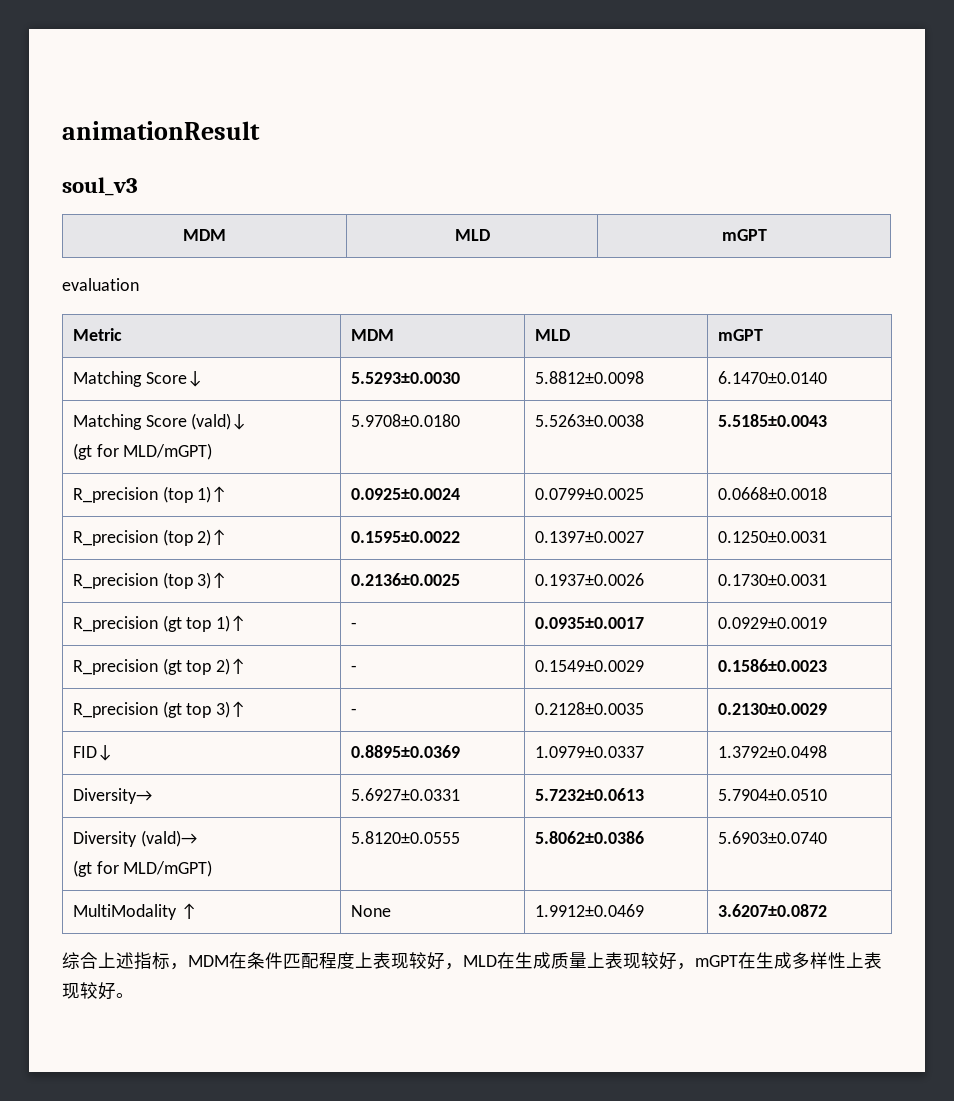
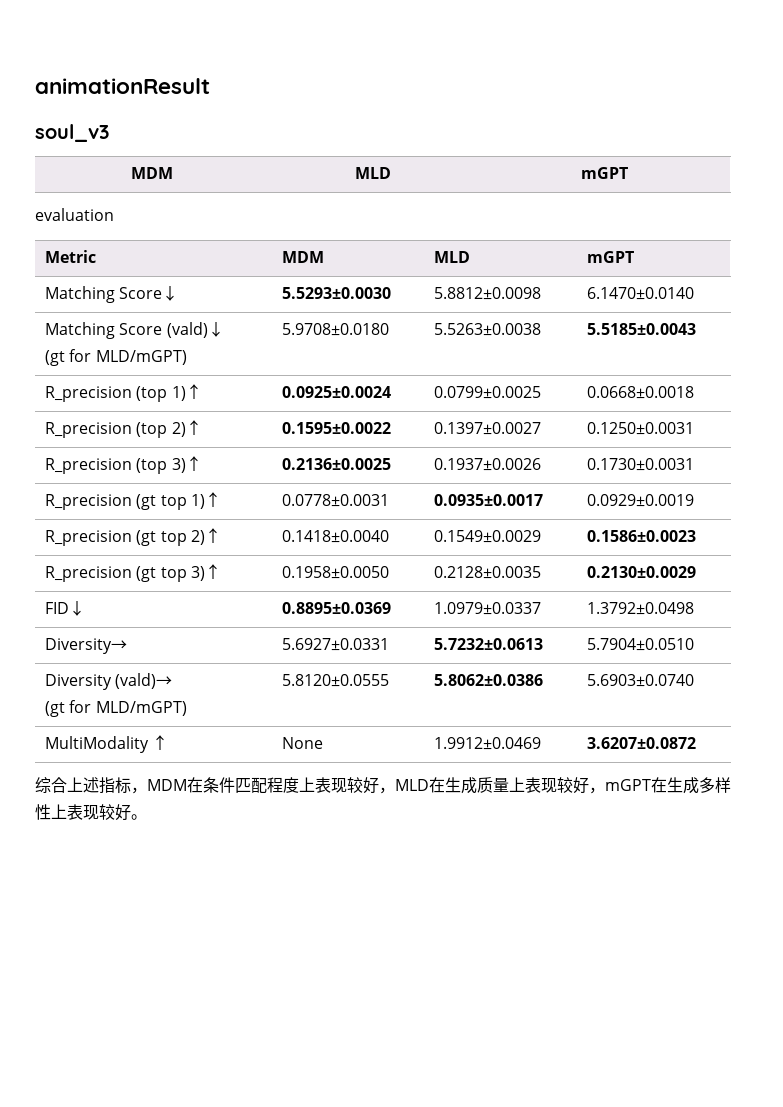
- R_precision (gt top 1)↑ | - | 0.0935±0.0017 | 0.0929±0.0019
+ R_precision (gt top 1)↑ | 0.0778±0.0031 | 0.0935±0.0017 | 0.0929±0.0019
- R_precision (gt top 2)↑ | - | 0.1549±0.0029 | 0.1586±0.0023
+ R_precision (gt top 2)↑ | 0.1418±0.0040 | 0.1549±0.0029 | 0.1586±0.0023
- R_precision (gt top 3)↑ | - | 0.2128±0.0035 | 0.2130±0.0029
+ R_precision (gt top 3)↑ | 0.1958±0.0050 | 0.2128±0.0035 | 0.2130±0.0029

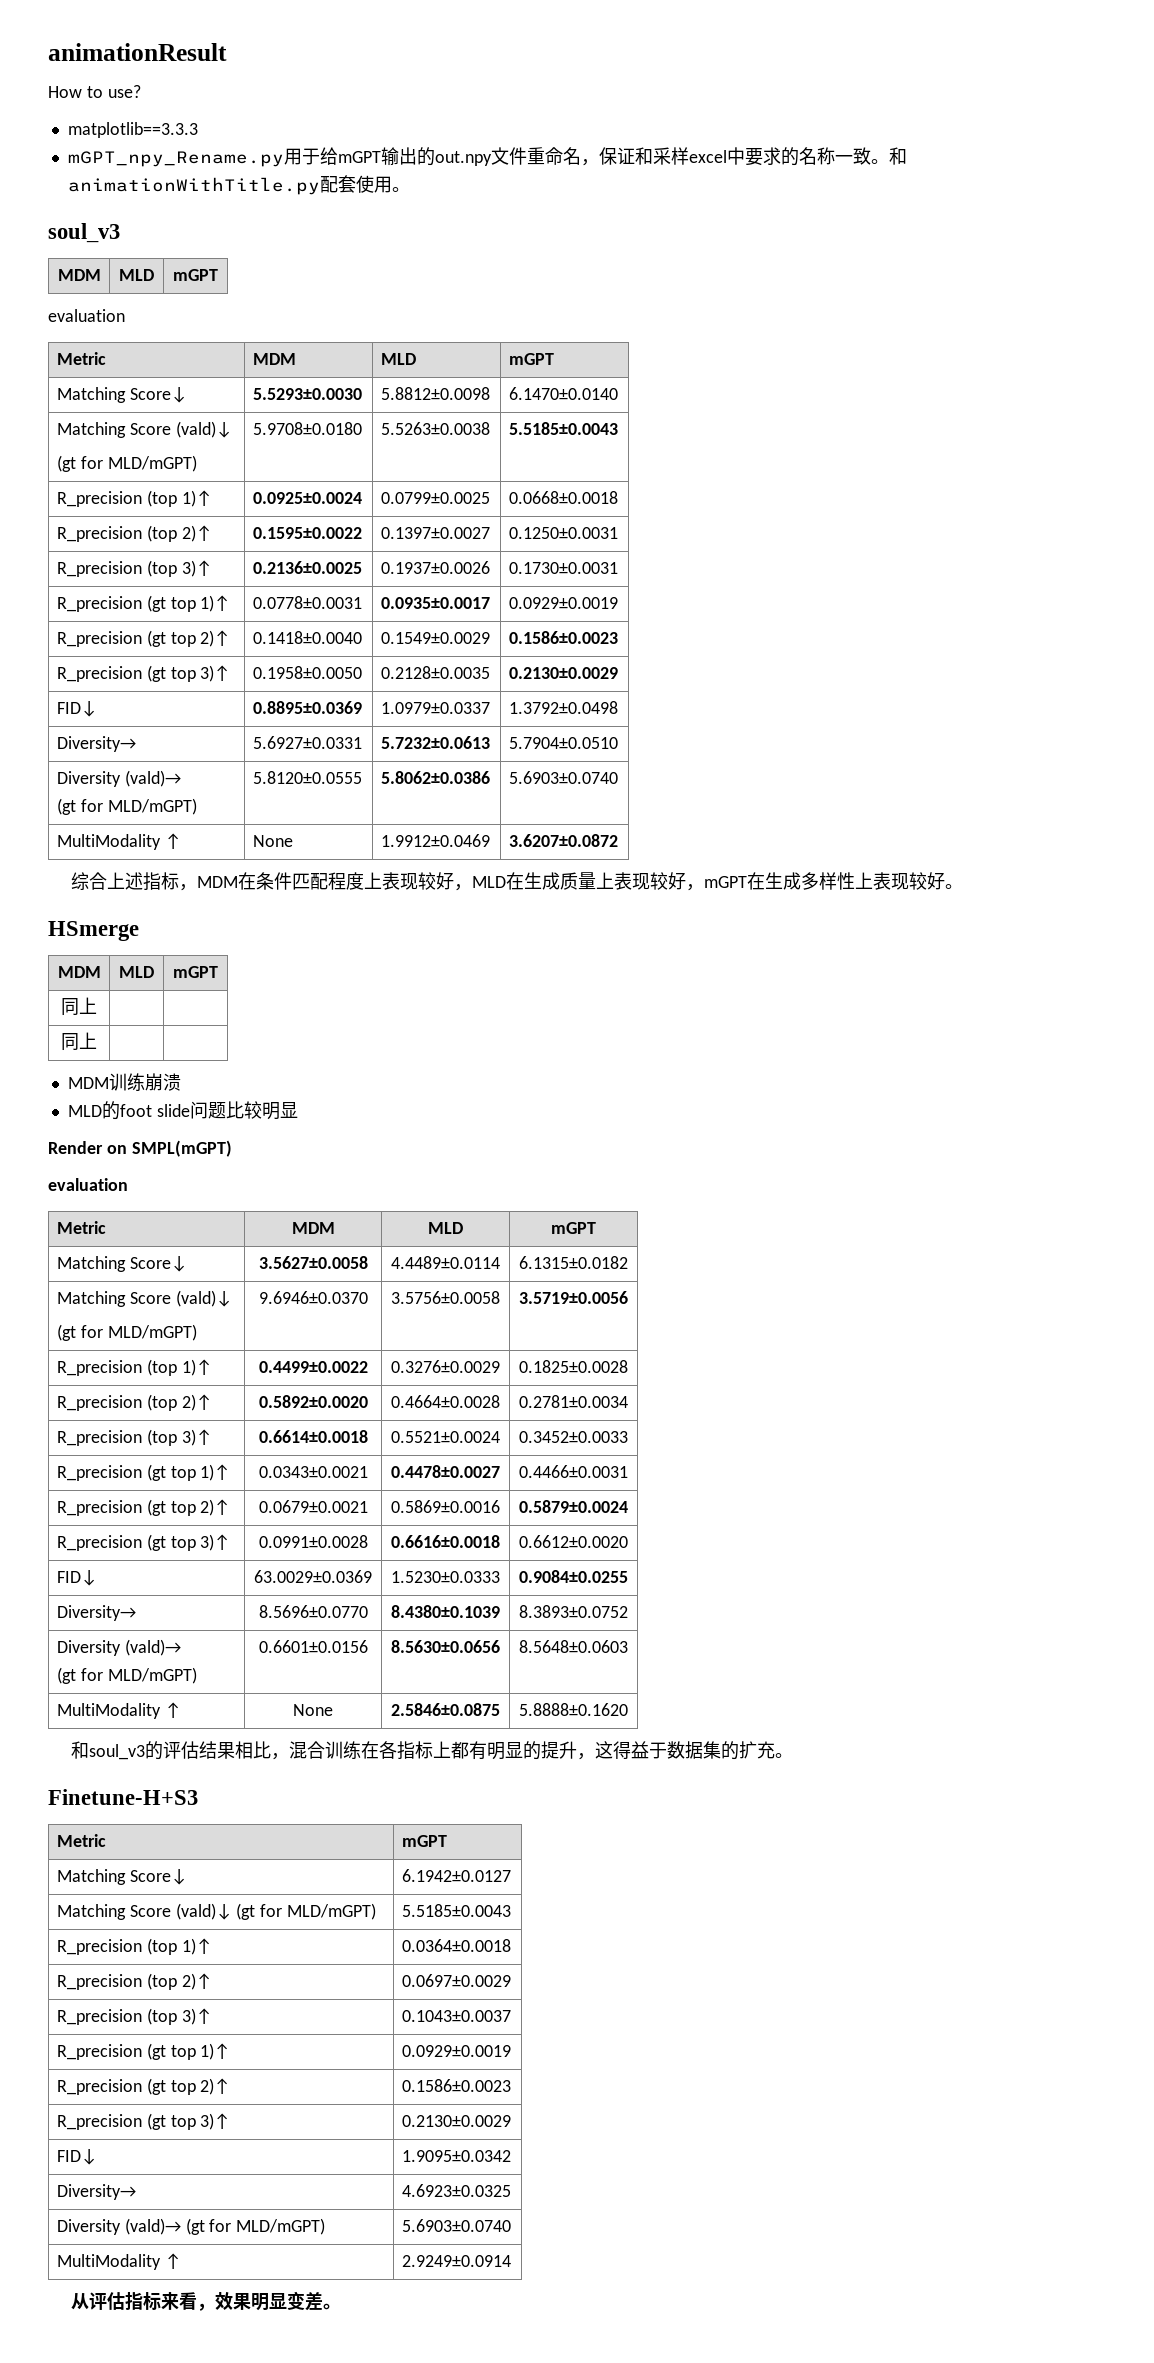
+ How to use?
+ matplotlib==3.3.3
+ mGPT_npy_Rename.py用于给mGPT输出的out.npy文件重命名，保证和采样excel中要求的名称一致。和animationWithTitle.py配套使用。
+ HSmerge
+ MDM | MLD | mGPT
+ 同上 | |
+ 同上 | |
+ MDM训练崩溃
+ MLD的foot slide问题比较明显
+ Render on SMPL(mGPT)
+ evaluation
+ Metric | MDM | MLD | mGPT
+ Matching Score↓ | 3.5627±0.0058 | 4.4489±0.0114 | 6.1315±0.0182
+ Matching Score (vald)↓
+ (gt for MLD/mGPT) | 9.6946±0.0370 | 3.5756±0.0058 | 3.5719±0.0056
+ R_precision (top 1)↑ | 0.4499±0.0022 | 0.3276±0.0029 | 0.1825±0.0028
+ R_precision (top 2)↑ | 0.5892±0.0020 | 0.4664±0.0028 | 0.2781±0.0034
+ R_precision (top 3)↑ | 0.6614±0.0018 | 0.5521±0.0024 | 0.3452±0.0033
+ R_precision (gt top 1)↑ | 0.0343±0.0021 | 0.4478±0.0027 | 0.4466±0.0031
+ R_precision (gt top 2)↑ | 0.0679±0.0021 | 0.5869±0.0016 | 0.5879±0.0024
+ R_precision (gt top 3)↑ | 0.0991±0.0028 | 0.6616±0.0018 | 0.6612±0.0020
+ FID↓ | 63.0029±0.0369 | 1.5230±0.0333 | 0.9084±0.0255
+ Diversity→ | 8.5696±0.0770 | 8.4380±0.1039 | 8.3893±0.0752
+ Diversity (vald)→
+ (gt for MLD/mGPT) | 0.6601±0.0156 | 8.5630±0.0656 | 8.5648±0.0603
+ MultiModality ↑ | None | 2.5846±0.0875 | 5.8888±0.1620
+ 和soul_v3的评估结果相比，混合训练在各指标上都有明显的提升，这得益于数据集的扩充。
+ Finetune-H+S3
+ Metric | mGPT
+ Matching Score↓ | 6.1942±0.0127
+ Matching Score (vald)↓ (gt for MLD/mGPT) | 5.5185±0.0043
+ R_precision (top 1)↑ | 0.0364±0.0018
+ R_precision (top 2)↑ | 0.0697±0.0029
+ R_precision (top 3)↑ | 0.1043±0.0037
+ R_precision (gt top 1)↑ | 0.0929±0.0019
+ R_precision (gt top 2)↑ | 0.1586±0.0023
+ R_precision (gt top 3)↑ | 0.2130±0.0029
+ FID↓ | 1.9095±0.0342
+ Diversity→ | 4.6923±0.0325
+ Diversity (vald)→ (gt for MLD/mGPT) | 5.6903±0.0740
+ MultiModality ↑ | 2.9249±0.0914
+ 从评估指标来看，效果明显变差。

